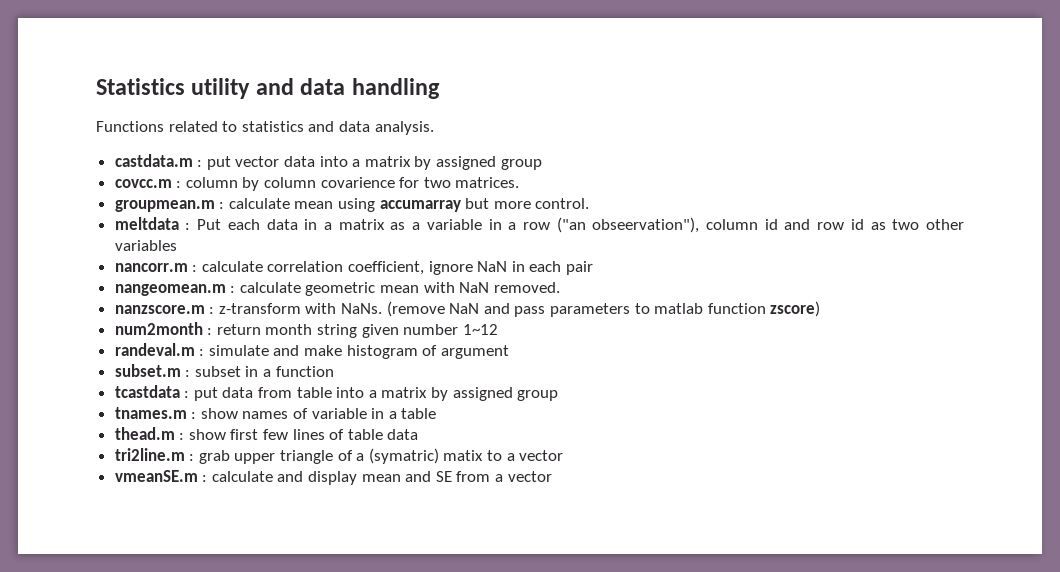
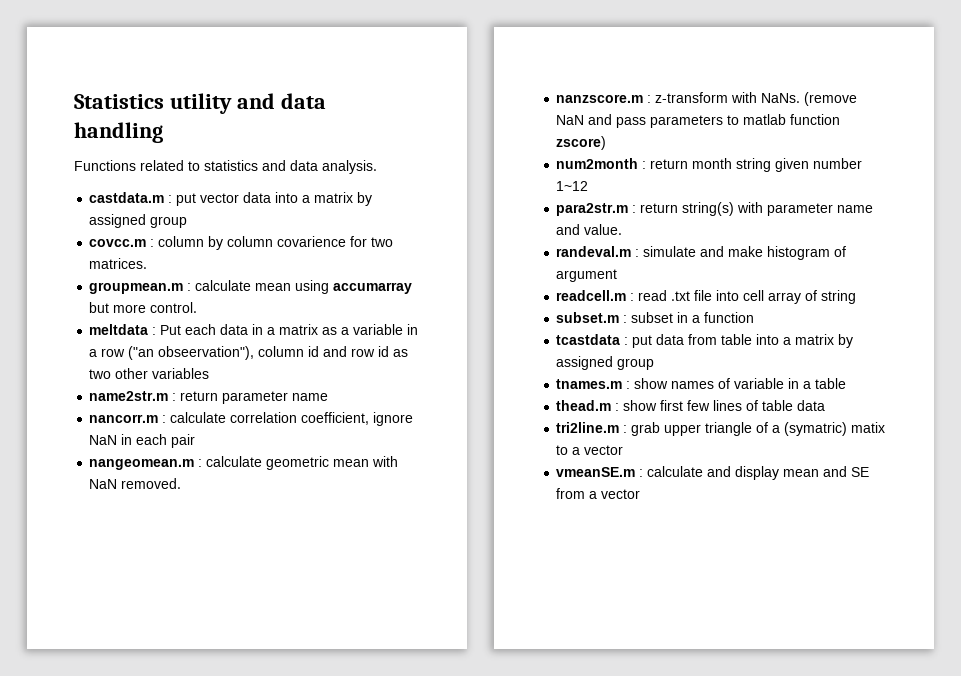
+ name2str.m : return parameter name
+ para2str.m : return string(s) with parameter name and value.
+ readcell.m : read .txt file into cell array of string

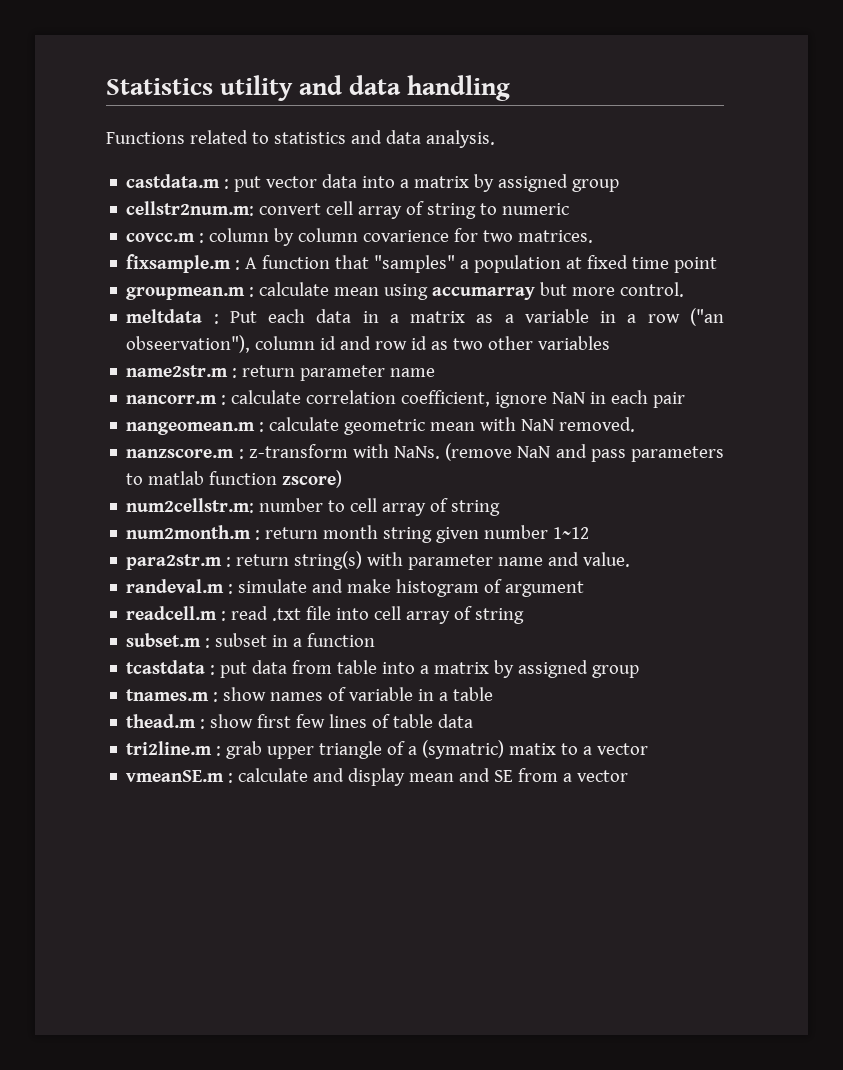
+ cellstr2num.m: convert cell array of string to numeric
+ fixsample.m : A function that "samples" a population at fixed time point
- num2month : return month string given number 1~12
+ num2cellstr.m: number to cell array of string
+ num2month.m : return month string given number 1~12

